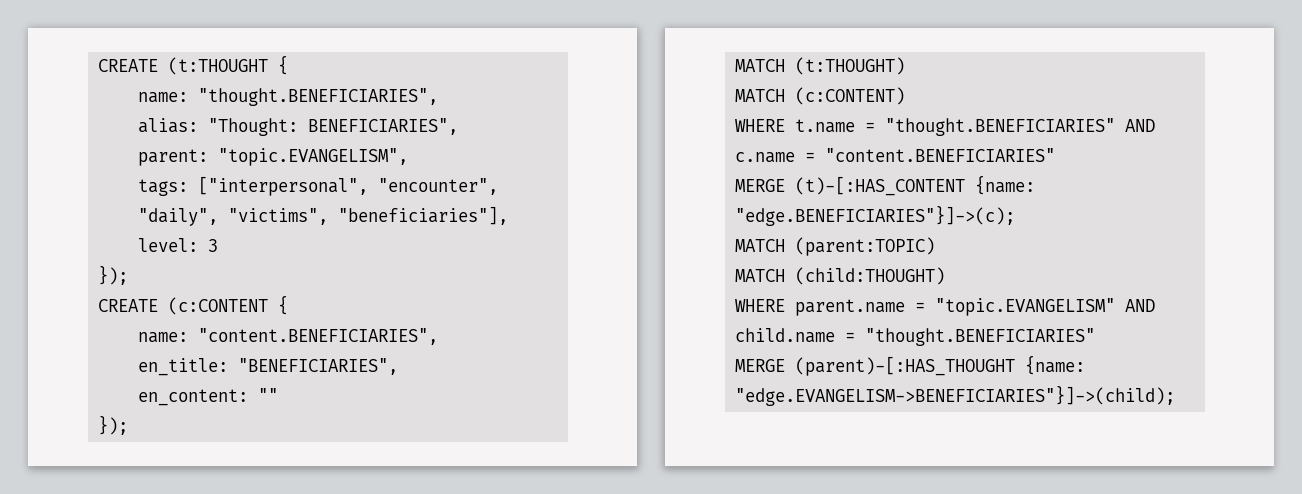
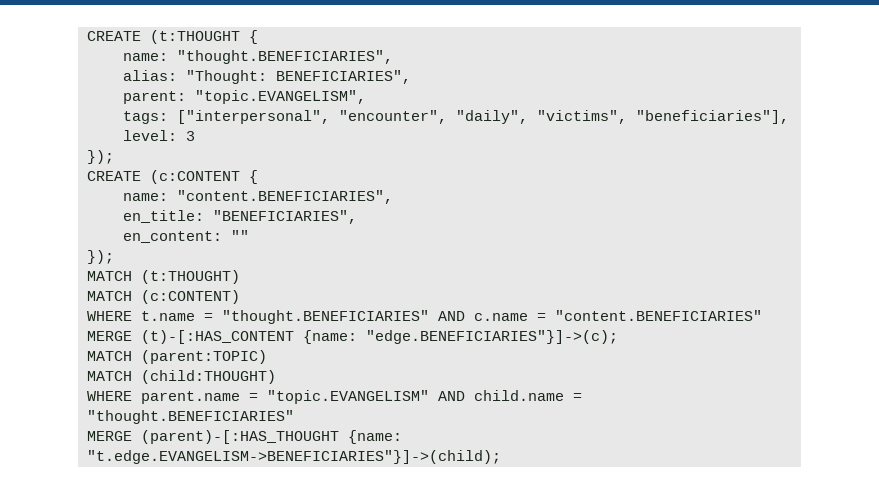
- MERGE (parent)-[:HAS_THOUGHT {name: "edge.EVANGELISM->BENEFICIARIES"}]->(child);
+ MERGE (parent)-[:HAS_THOUGHT {name: "t.edge.EVANGELISM->BENEFICIARIES"}]->(child);

